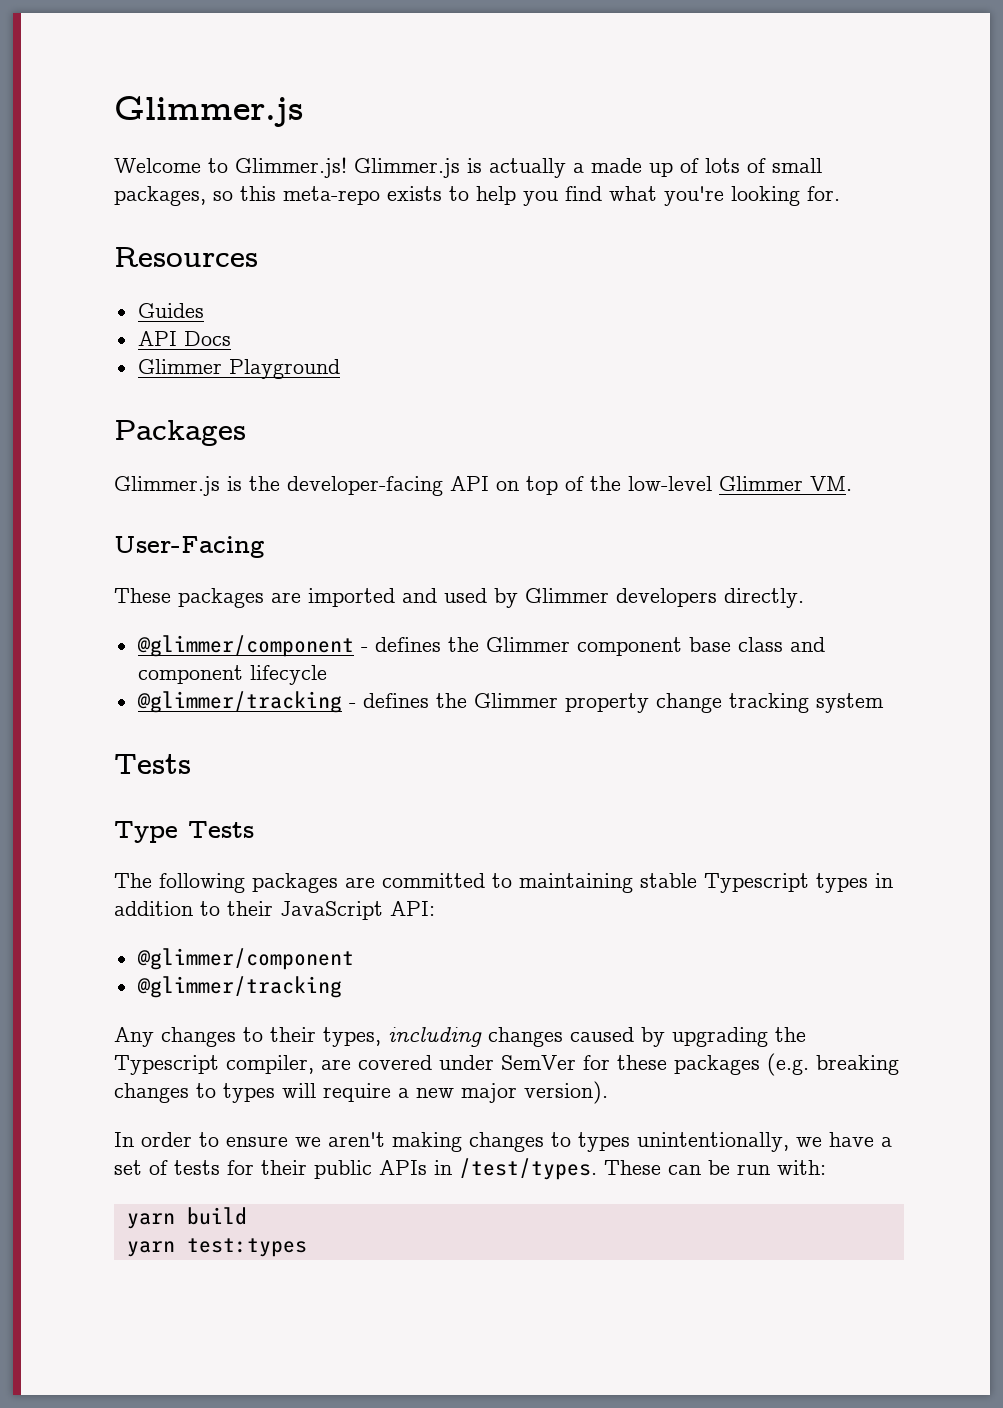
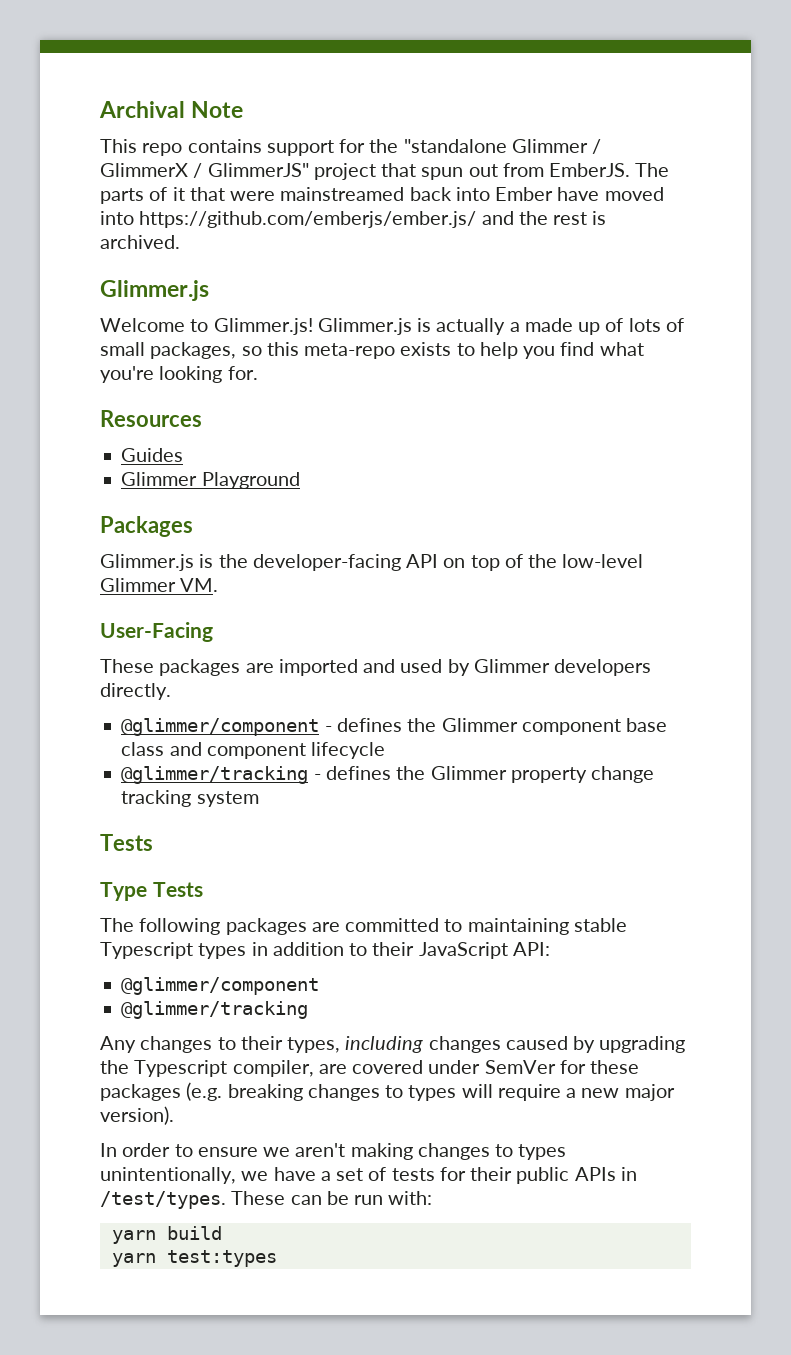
+ Archival Note
+ This repo contains support for the "standalone Glimmer / GlimmerX / GlimmerJS" project that spun out from EmberJS. The parts of it that were mainstreamed back into Ember have moved into https://github.com/emberjs/ember.js/ and the rest is archived.
- API Docs

